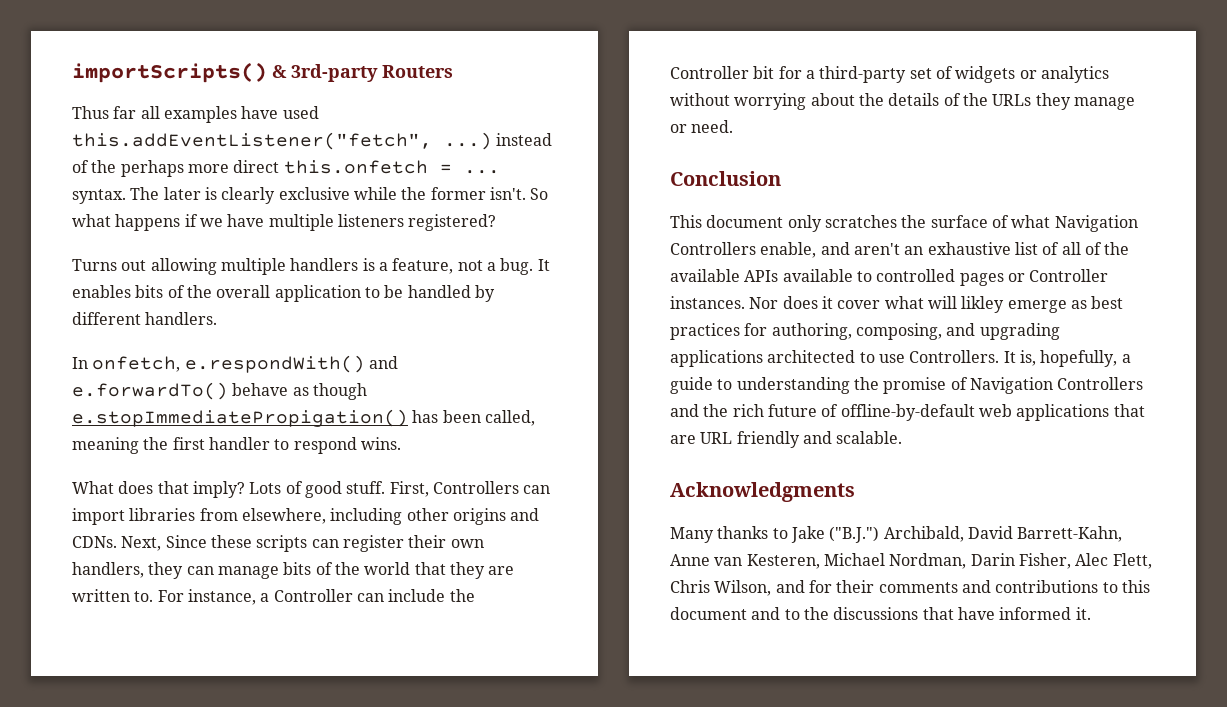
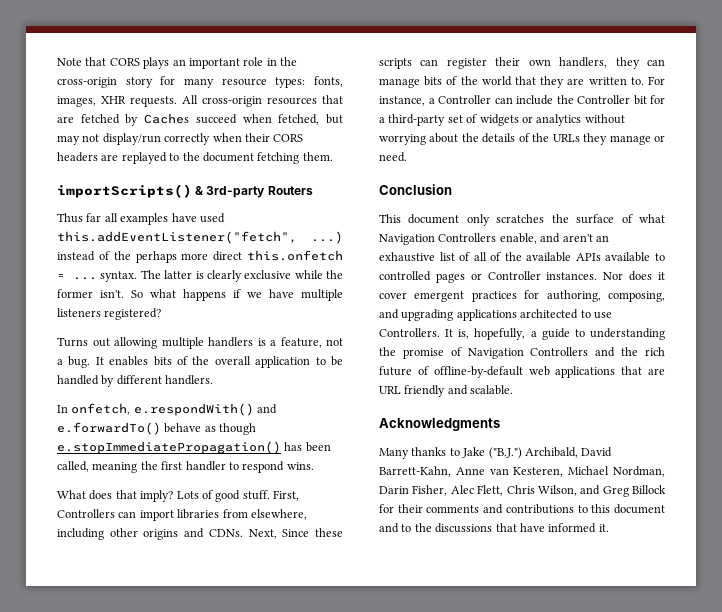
+ Note that CORS plays an important role in the cross-origin story for many resource types: fonts, images, XHR requests. All cross-origin resources that are fetched by Caches succeed when fetched, but may not display/run correctly when their CORS headers are replayed to the document fetching them.
- The later is clearly exclusive while the former isn't.
+ The latter is clearly exclusive while the former isn't.
- In onfetch, e.respondWith() and e.forwardTo() behave as though e.stopImmediatePropigation() has been called, meaning the first handler to respond wins.
+ In onfetch, e.respondWith() and e.forwardTo() behave as though e.stopImmediatePropagation() has been called, meaning the first handler to respond wins.
- Nor does it cover what will likley emerge as best practices for authoring, composing, and upgrading applications architected to use Controllers.
+ Nor does it cover emergent practices for authoring, composing, and upgrading applications architected to use Controllers.
- Many thanks to Jake ("B.J.") Archibald, David Barrett-Kahn, Anne van Kesteren, Michael Nordman, Darin Fisher, Alec Flett, Chris Wilson, and for their comments and contributions to this document and to the discussions that have informed it.
+ Many thanks to Jake ("B.J.") Archibald, David Barrett-Kahn, Anne van Kesteren, Michael Nordman, Darin Fisher, Alec Flett, Chris Wilson, and Greg Billock for their comments and contributions to this document and to the discussions that have informed it.

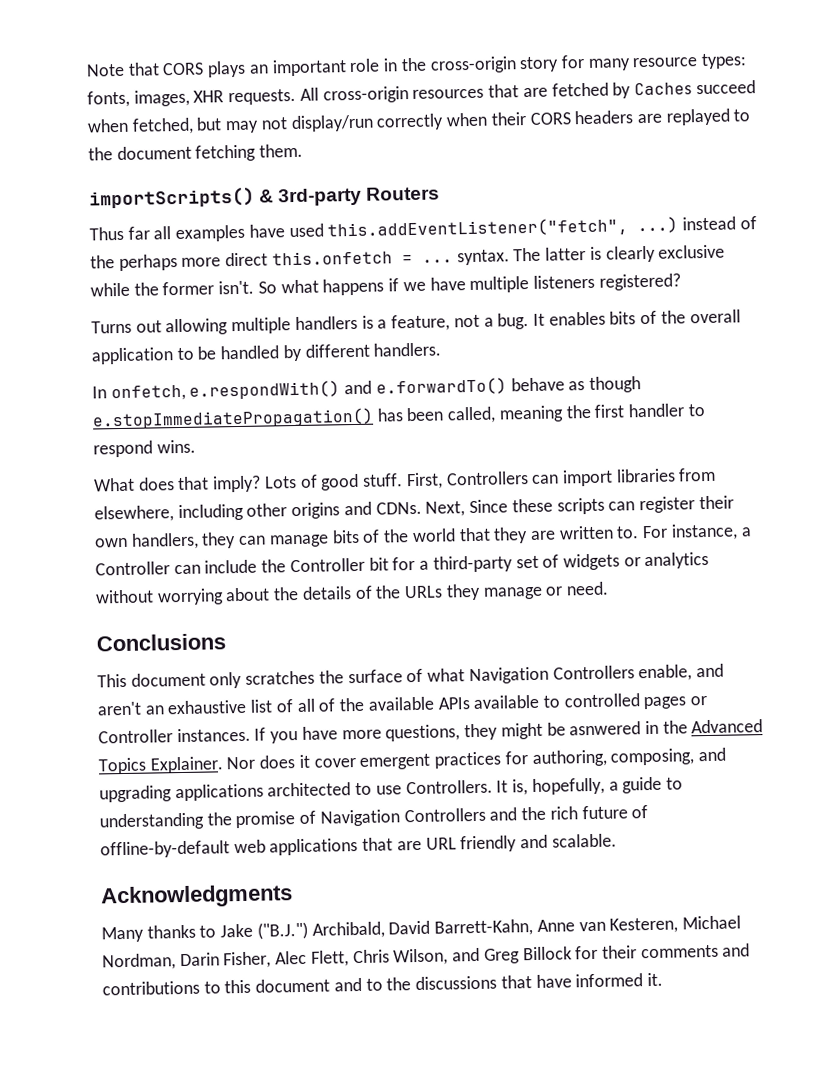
- Conclusion
+ Conclusions
+ If you have more questions, they might be asnwered in the Advanced Topics Explainer.

